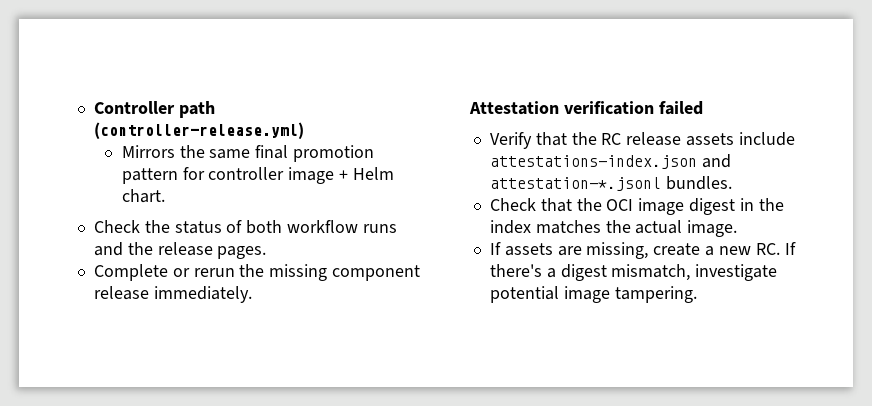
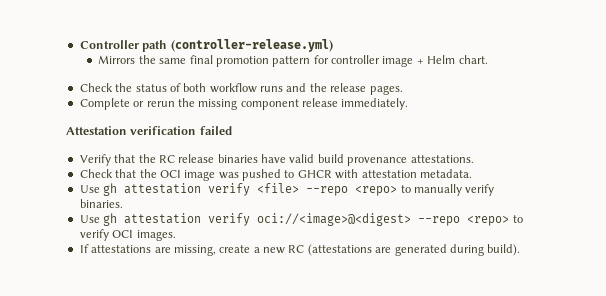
- Verify that the RC release assets include attestations-index.json and attestation-*.jsonl bundles.
+ Verify that the RC release binaries have valid build provenance attestations.
- Check that the OCI image digest in the index matches the actual image.
- If assets are missing, create a new RC. If there's a digest mismatch, investigate potential image tampering.
+ Check that the OCI image was pushed to GHCR with attestation metadata.
+ Use gh attestation verify <file> --repo <repo> to manually verify binaries.
+ Use gh attestation verify oci://<image>@<digest> --repo <repo> to verify OCI images.
+ If attestations are missing, create a new RC (attestations are generated during build).

